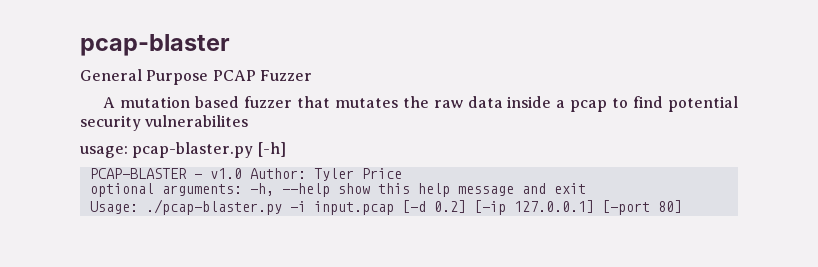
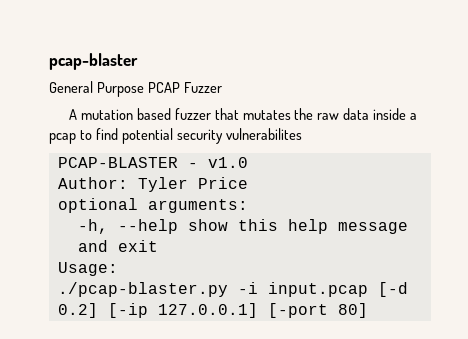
- usage: pcap-blaster.py [-h]
- PCAP-BLASTER - v1.0 Author: Tyler Price
+ PCAP-BLASTER - v1.0
+ Author: Tyler Price
- optional arguments: -h, --help show this help message and exit
+ optional arguments:
+ -h, --help show this help message and exit
- Usage: ./pcap-blaster.py -i input.pcap [-d 0.2] [-ip 127.0.0.1] [-port 80]
+ Usage:
+ ./pcap-blaster.py -i input.pcap [-d 0.2] [-ip 127.0.0.1] [-port 80]

